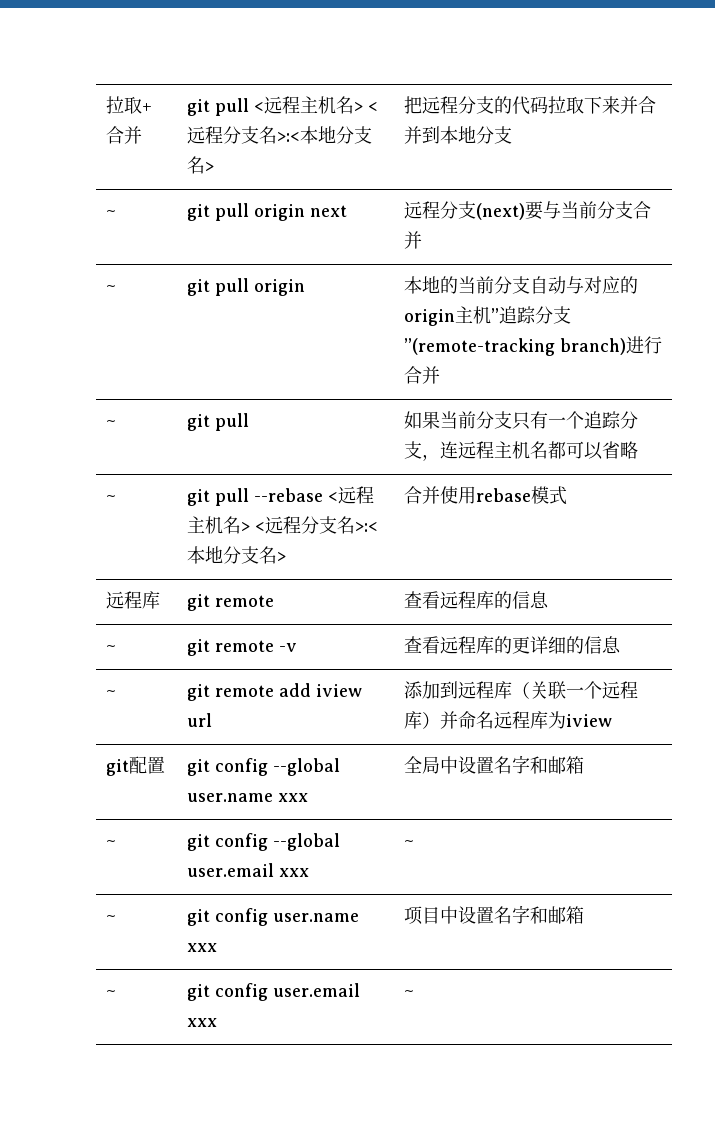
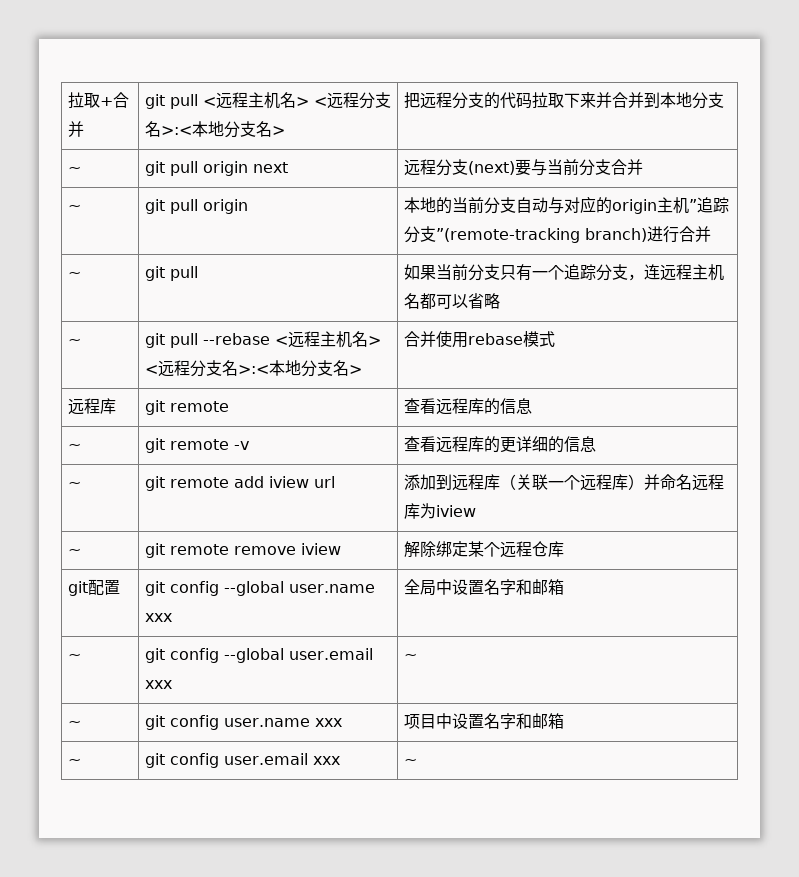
+ ~ | git remote remove iview | 解除绑定某个远程仓库

